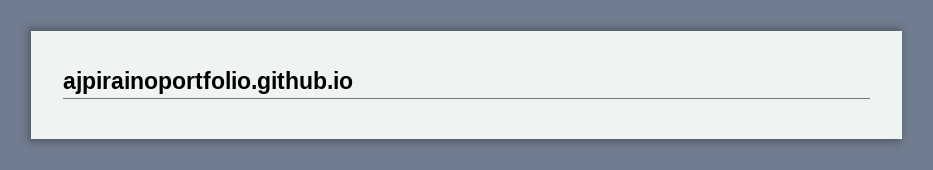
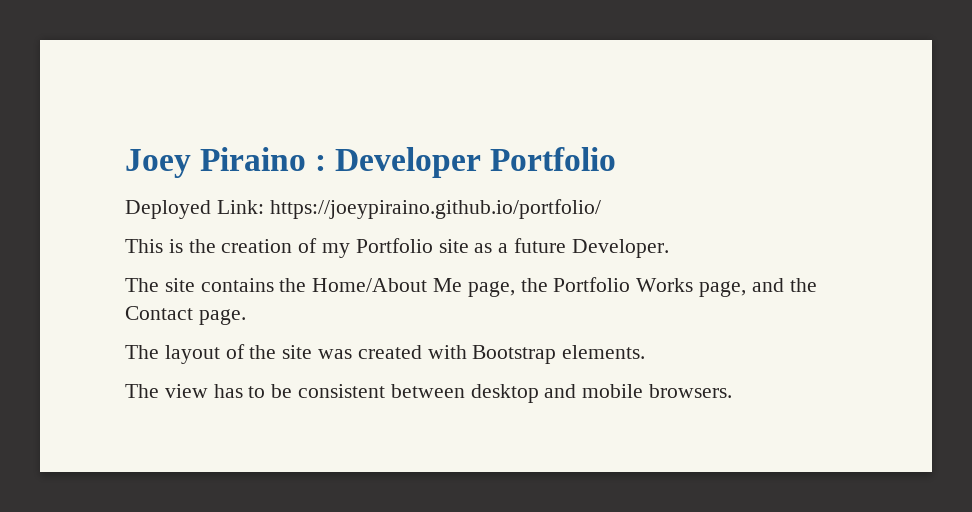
- ajpirainoportfolio.github.io
+ Joey Piraino : Developer Portfolio
+ Deployed Link: https://joeypiraino.github.io/portfolio/
+ This is the creation of my Portfolio site as a future Developer.
+ The site contains the Home/About Me page, the Portfolio Works page, and the Contact page.
+ The layout of the site was created with Bootstrap elements.
+ The view has to be consistent between desktop and mobile browsers.

